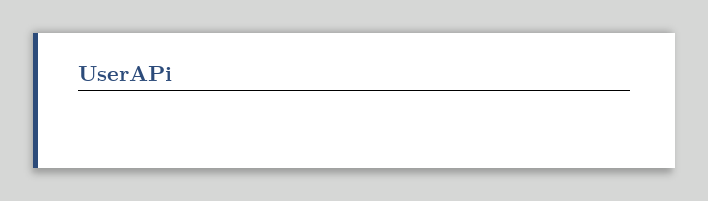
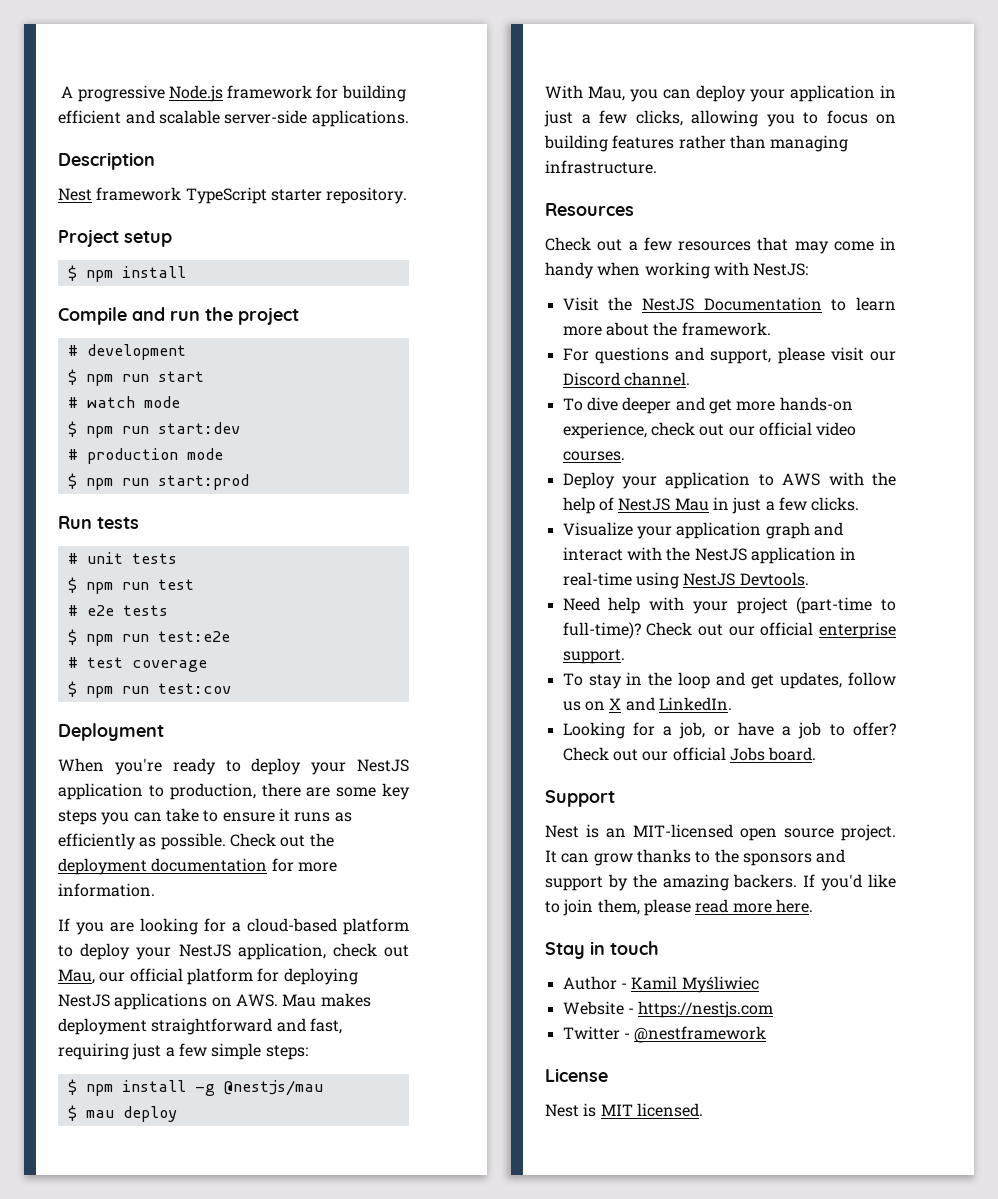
- UserAPi
+ A progressive Node.js framework for building efficient and scalable server-side applications.
+ Description
+ Nest framework TypeScript starter repository.
+ Project setup
+ $ npm install
+ Compile and run the project
+ # development
+ $ npm run start
+ # watch mode
+ $ npm run start:dev
+ # production mode
+ $ npm run start:prod
+ Run tests
+ # unit tests
+ $ npm run test
+ # e2e tests
+ $ npm run test:e2e
+ # test coverage
+ $ npm run test:cov
+ Deployment
+ When you're ready to deploy your NestJS application to production, there are some key steps you can take to ensure it runs as efficiently as possible. Check out the deployment documentation for more information.
+ If you are looking for a cloud-based platform to deploy your NestJS application, check out Mau, our official platform for deploying NestJS applications on AWS. Mau makes deployment straightforward and fast, requiring just a few simple steps:
+ $ npm install -g @nestjs/mau
+ $ mau deploy
+ With Mau, you can deploy your application in just a few clicks, allowing you to focus on building features rather than managing infrastructure.
+ Resources
+ Check out a few resources that may come in handy when working with NestJS:
+ Visit the NestJS Documentation to learn more about the framework.
+ For questions and support, please visit our Discord channel.
+ To dive deeper and get more hands-on experience, check out our official video courses.
+ Deploy your application to AWS with the help of NestJS Mau in just a few clicks.
+ Visualize your application graph and interact with the NestJS application in real-time using NestJS Devtools.
+ Need help with your project (part-time to full-time)? Check out our official enterprise support.
+ To stay in the loop and get updates, follow us on X and LinkedIn.
+ Looking for a job, or have a job to offer? Check out our official Jobs board.
+ Support
+ Nest is an MIT-licensed open source project. It can grow thanks to the sponsors and support by the amazing backers. If you'd like to join them, please read more here.
+ Stay in touch
+ Author - Kamil Myśliwiec
+ Website - https://nestjs.com
+ Twitter - @nestframework
+ License
+ Nest is MIT licensed.

